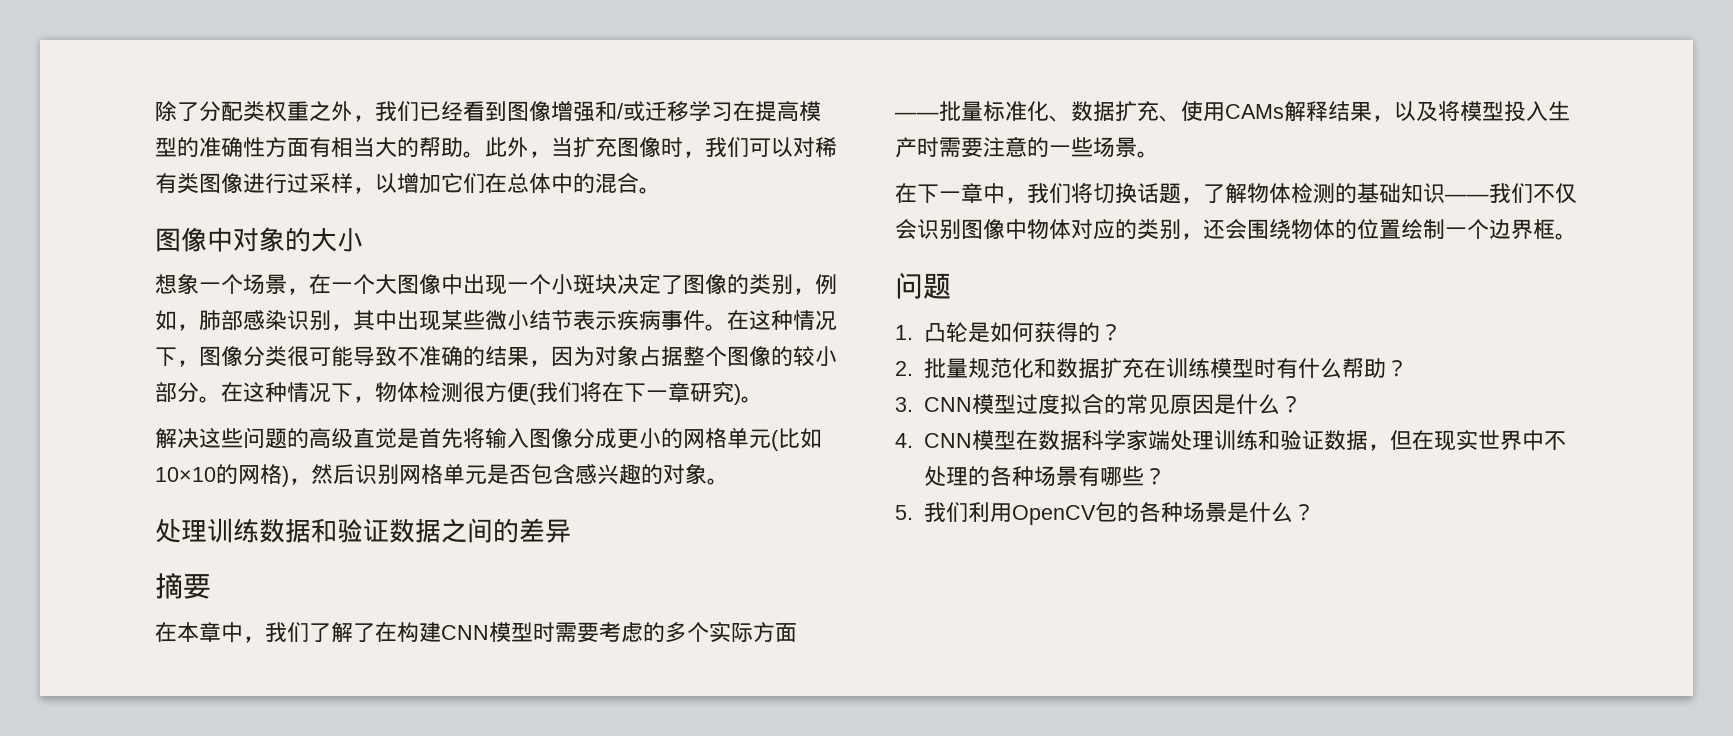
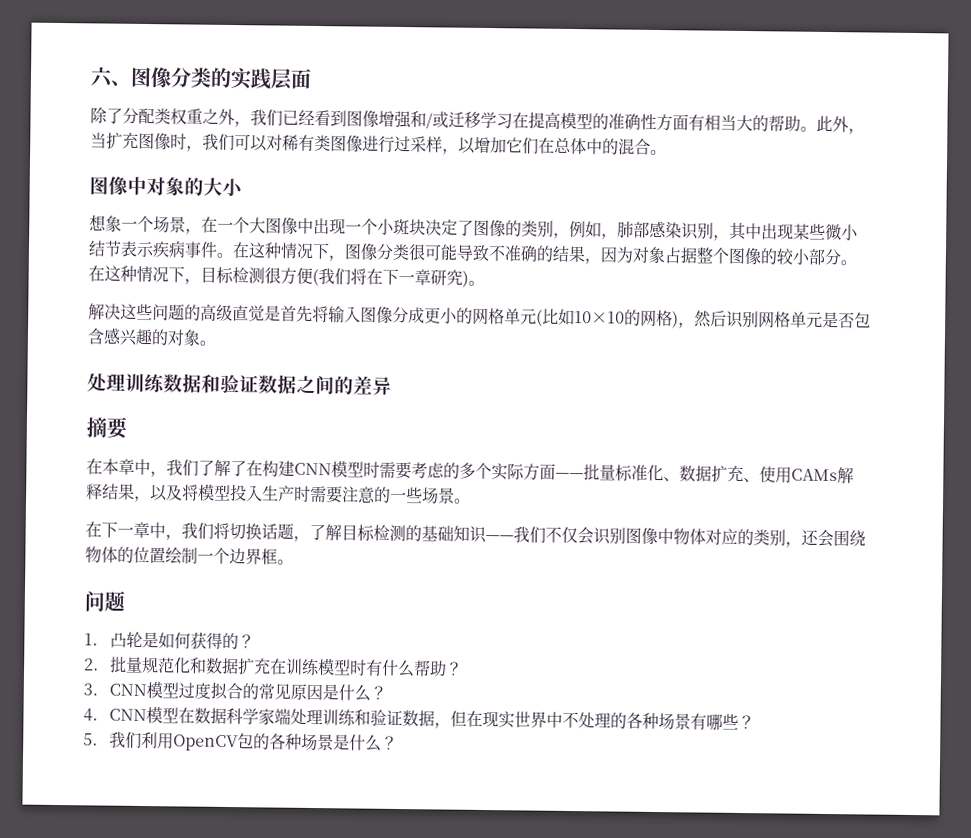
+ 六、图像分类的实践层面
- 在这种情况下，物体检测很方便(我们将在下一章研究)。
+ 在这种情况下，目标检测很方便(我们将在下一章研究)。
- 在下一章中，我们将切换话题，了解物体检测的基础知识——我们不仅会识别图像中物体对应的类别，还会围绕物体的位置绘制一个边界框。
+ 在下一章中，我们将切换话题，了解目标检测的基础知识——我们不仅会识别图像中物体对应的类别，还会围绕物体的位置绘制一个边界框。

